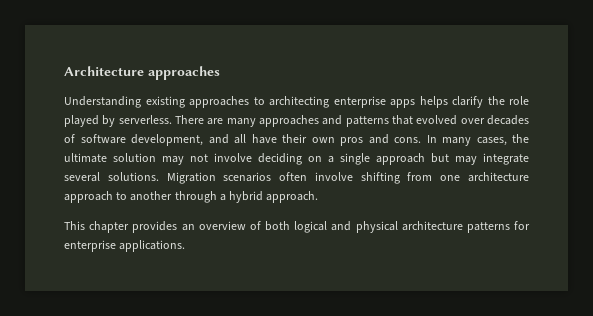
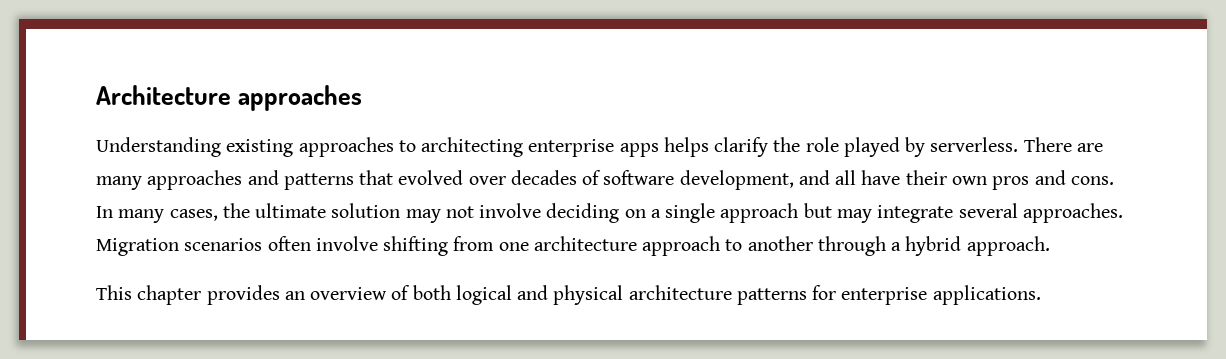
- In many cases, the ultimate solution may not involve deciding on a single approach but may integrate several solutions.
+ In many cases, the ultimate solution may not involve deciding on a single approach but may integrate several approaches.

